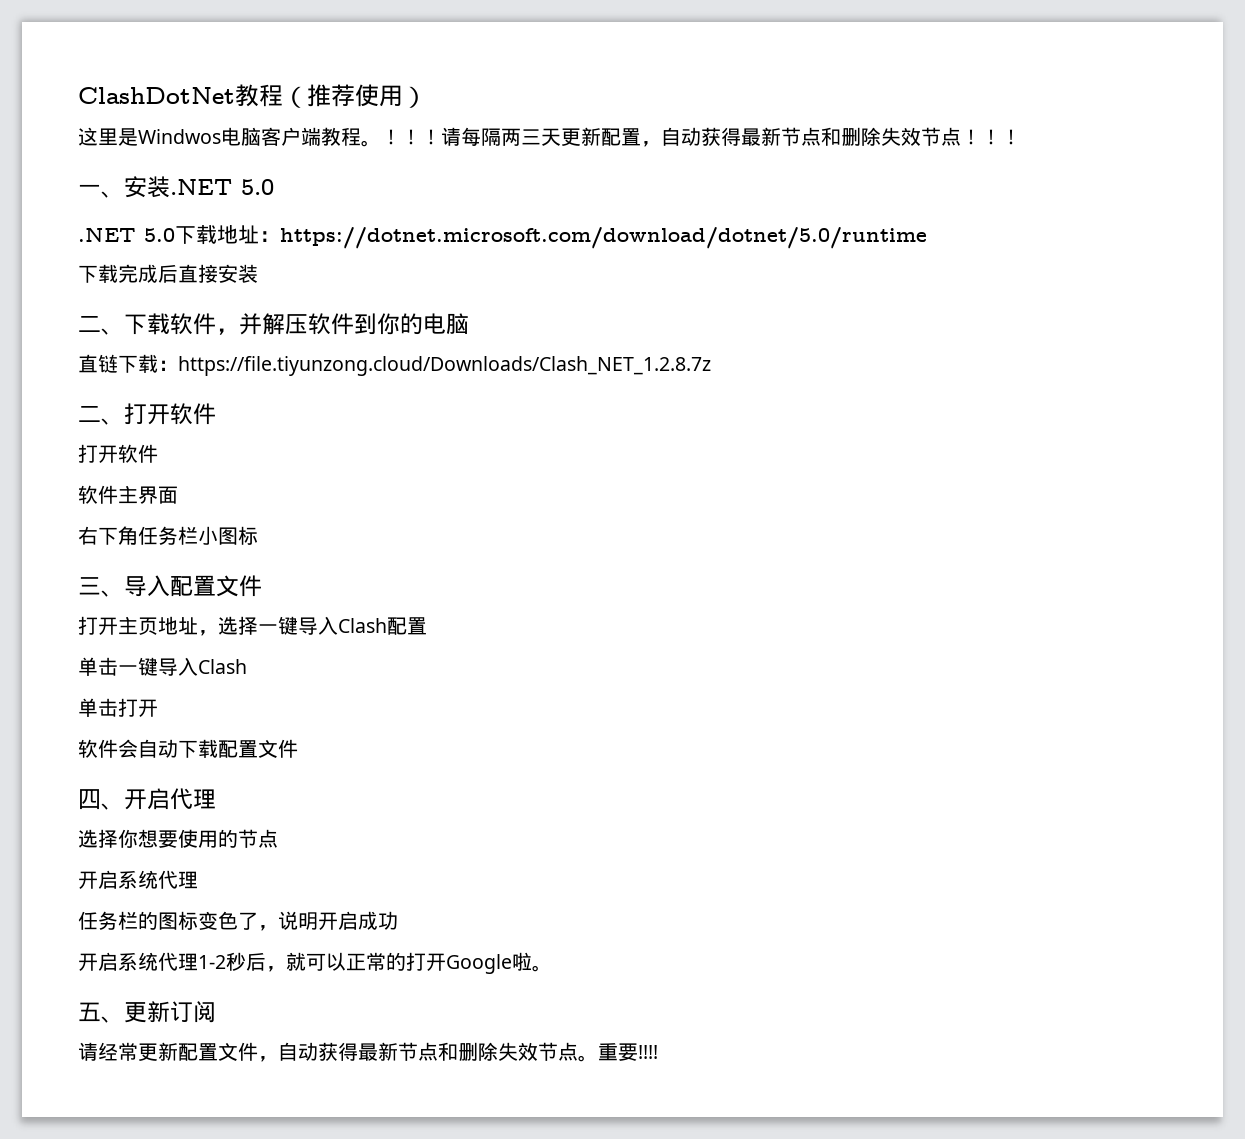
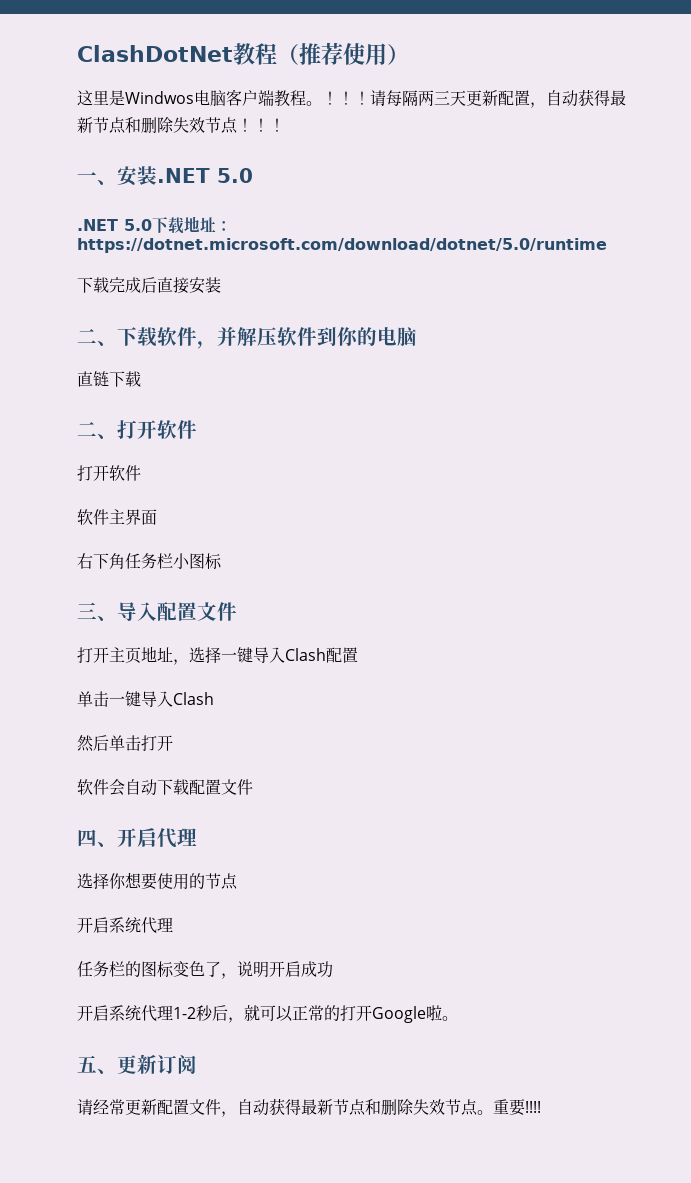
- 直链下载：https://file.tiyunzong.cloud/Downloads/Clash_NET_1.2.8.7z
+ 直链下载
- 单击打开
+ 然后单击打开

